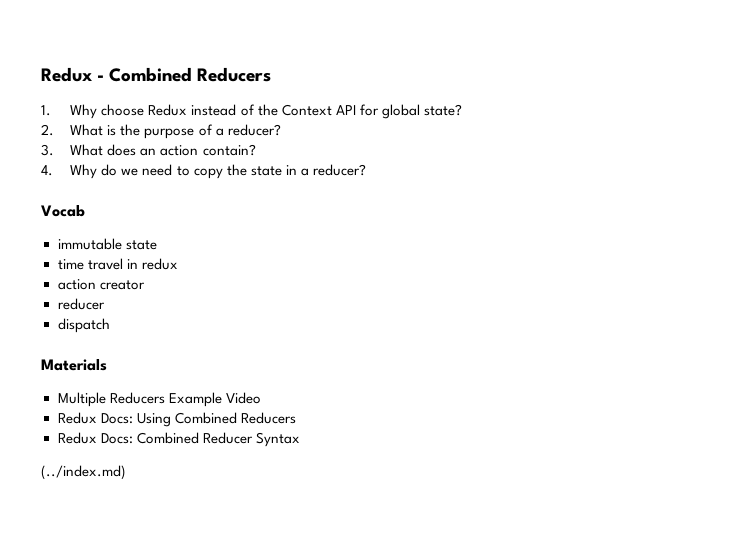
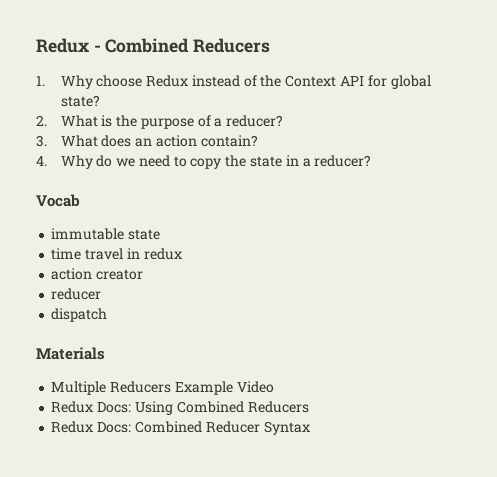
- (../index.md)

